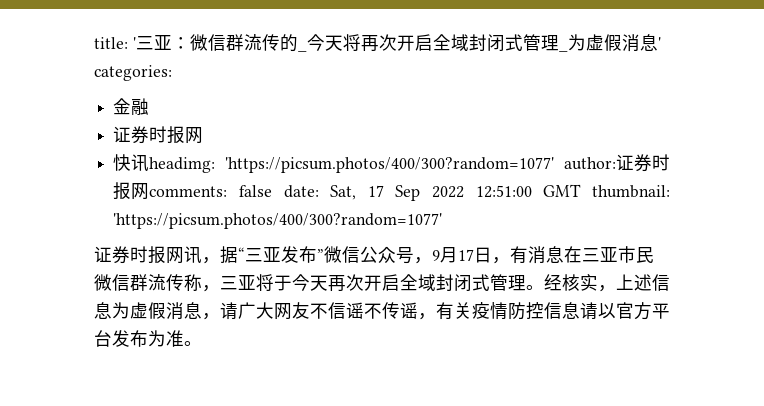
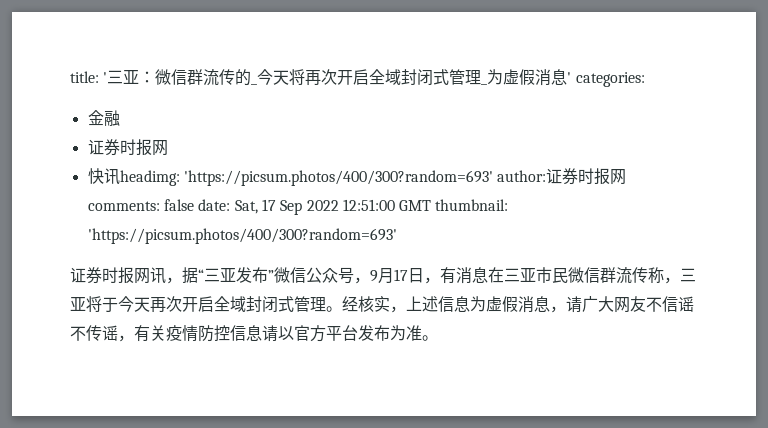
- 快讯headimg: 'https://picsum.photos/400/300?random=1077' author:证券时报网comments: false date: Sat, 17 Sep 2022 12:51:00 GMT thumbnail: 'https://picsum.photos/400/300?random=1077'
+ 快讯headimg: 'https://picsum.photos/400/300?random=693' author:证券时报网comments: false date: Sat, 17 Sep 2022 12:51:00 GMT thumbnail: 'https://picsum.photos/400/300?random=693'

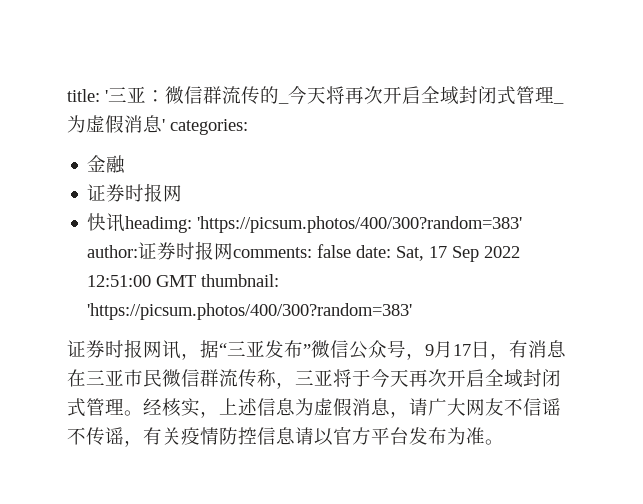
- 快讯headimg: 'https://picsum.photos/400/300?random=693' author:证券时报网comments: false date: Sat, 17 Sep 2022 12:51:00 GMT thumbnail: 'https://picsum.photos/400/300?random=693'
+ 快讯headimg: 'https://picsum.photos/400/300?random=383' author:证券时报网comments: false date: Sat, 17 Sep 2022 12:51:00 GMT thumbnail: 'https://picsum.photos/400/300?random=383'

